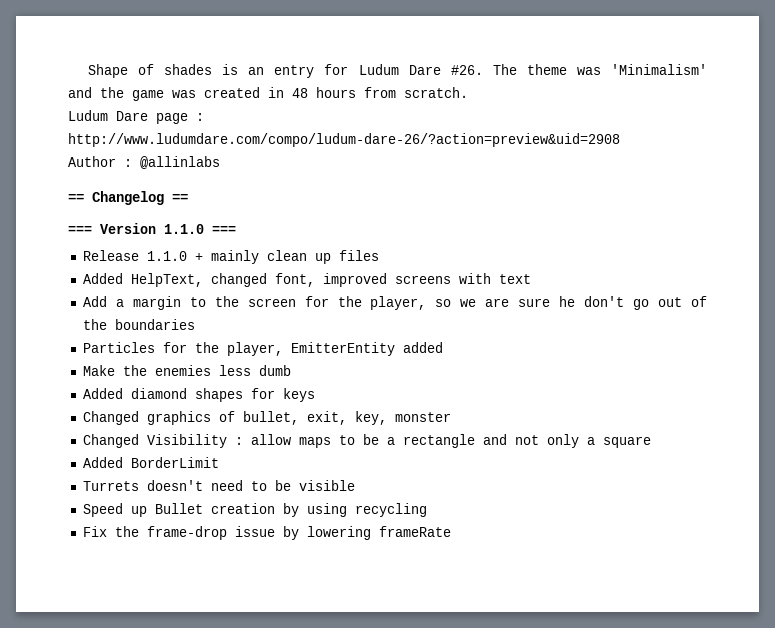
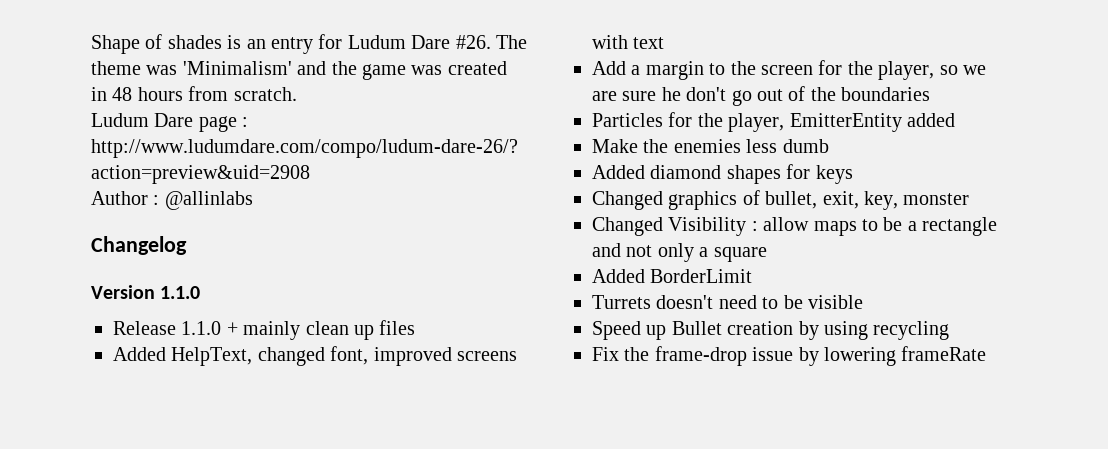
- == Changelog ==
- === Version 1.1.0 ===
+ Changelog
+ Version 1.1.0

